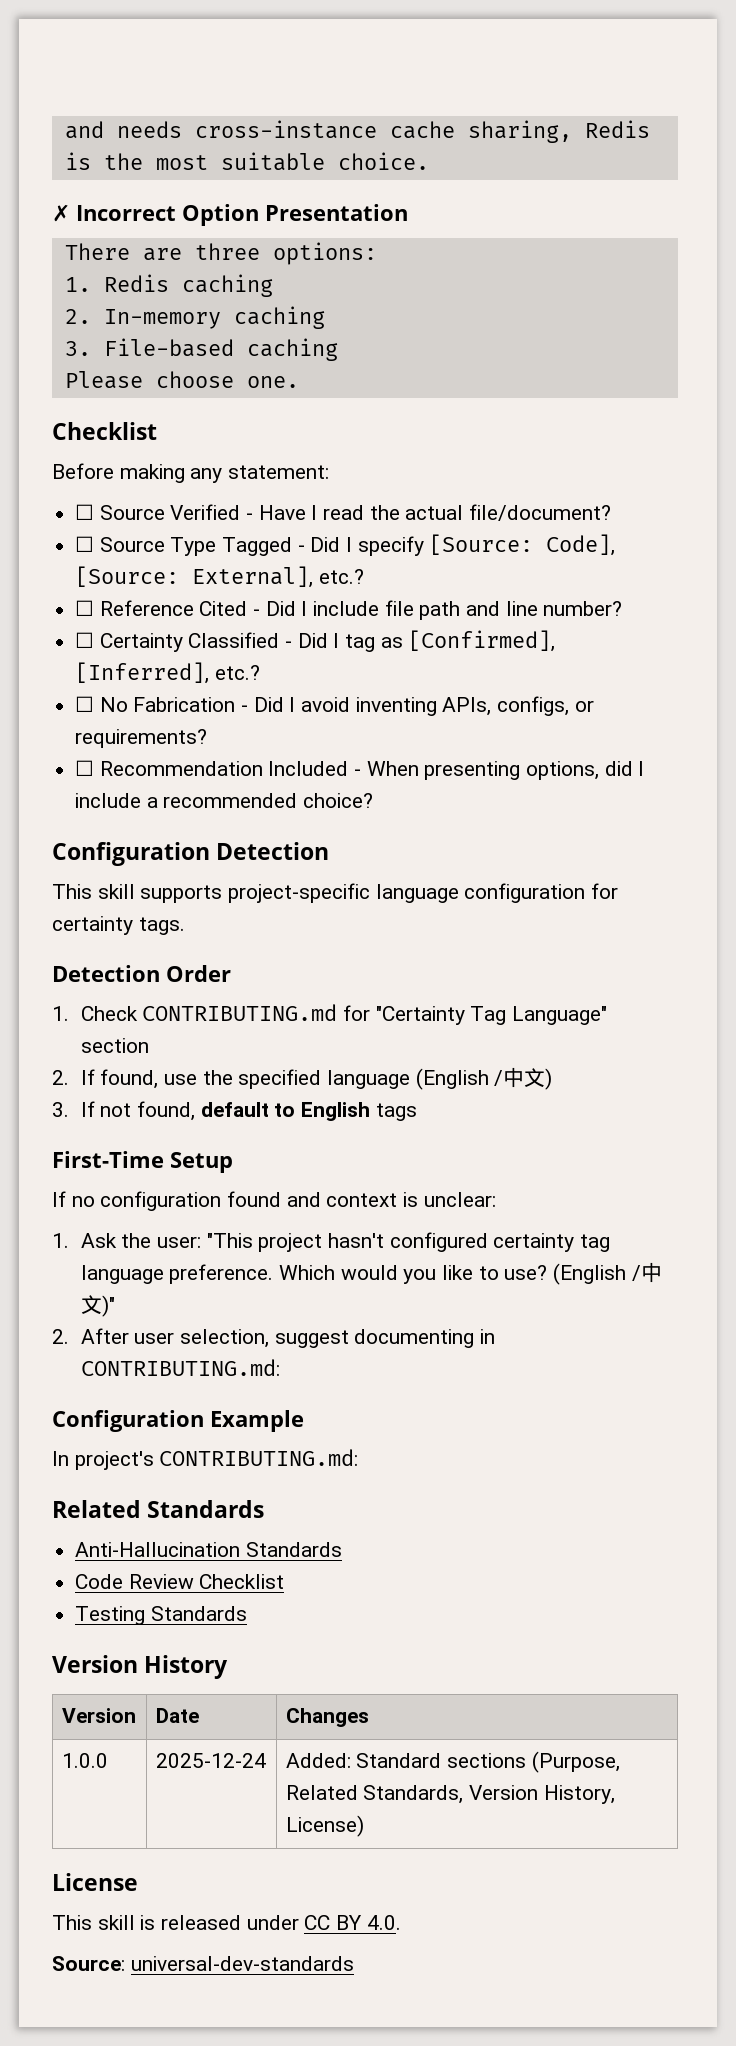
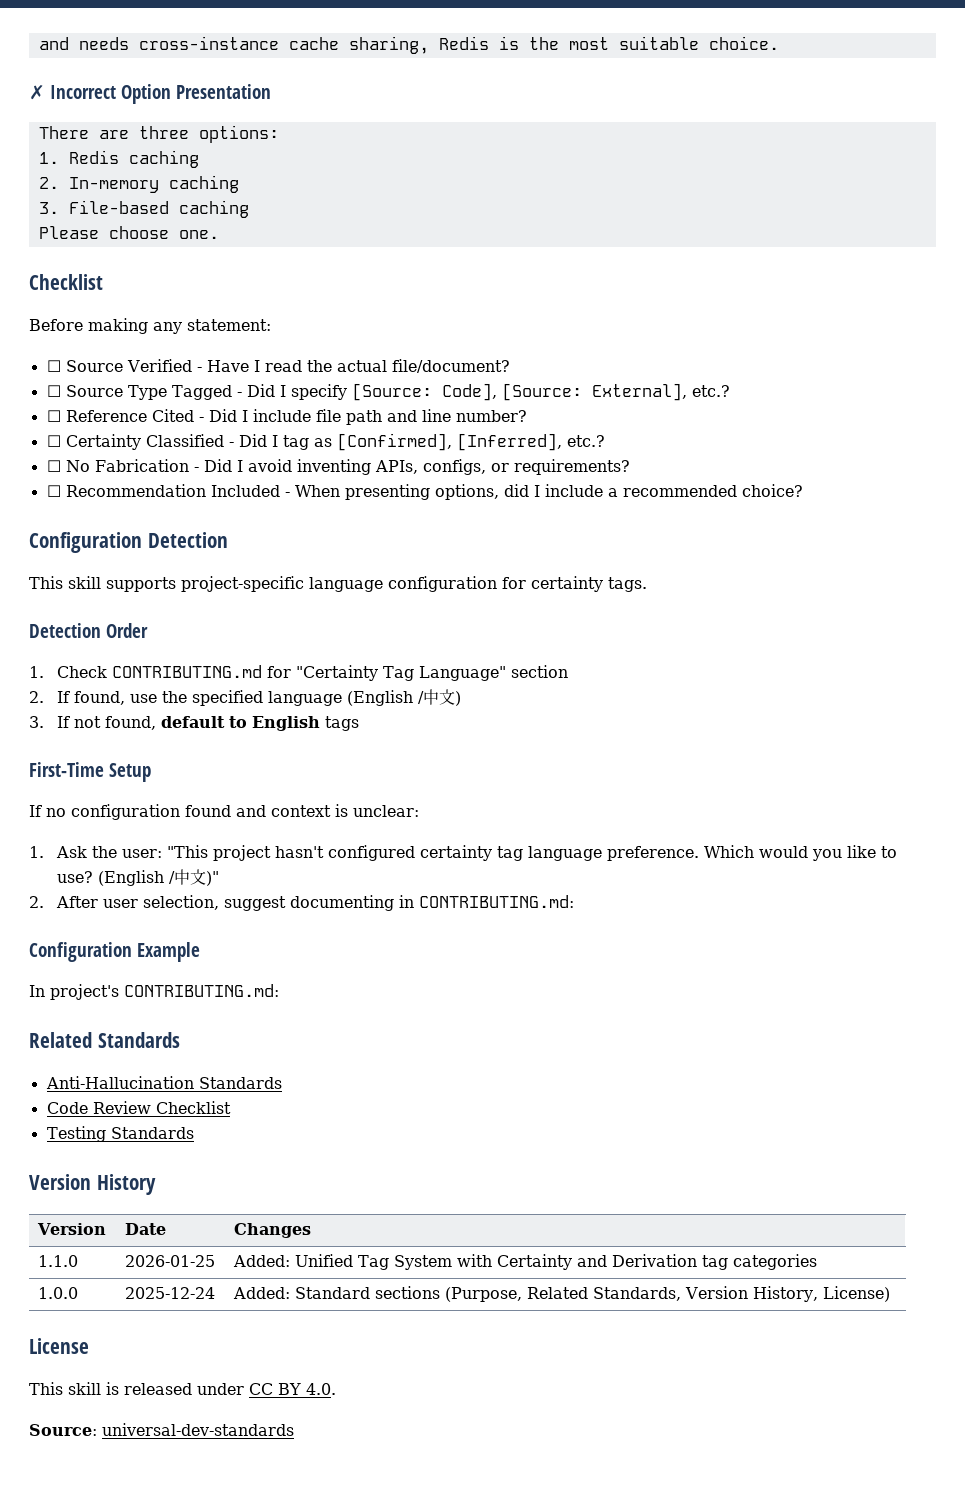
+ 1.1.0 | 2026-01-25 | Added: Unified Tag System with Certainty and Derivation tag categories

